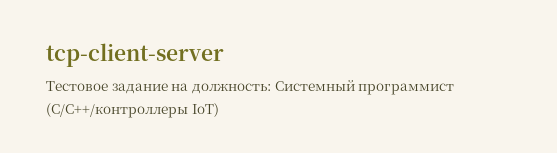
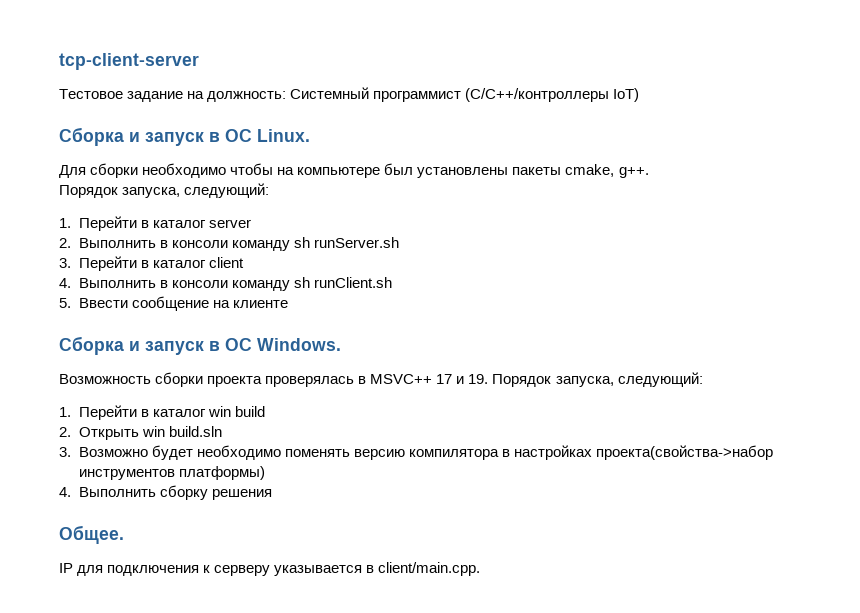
+ Сборка и запуск в ОС Linux.
+ Для сборки необходимо чтобы на компьютере был установлены пакеты cmake, g++.
+ Порядок запуска, следующий:
+ 1. Перейти в каталог server
+ 2. Выполнить в консоли команду sh runServer.sh
+ 3. Перейти в каталог client
+ 4. Выполнить в консоли команду sh runClient.sh
+ 5. Ввести сообщение на клиенте
+ Сборка и запуск в ОС Windows.
+ Возможность сборки проекта проверялась в MSVC++ 17 и 19. Порядок запуска, следующий:
+ 1. Перейти в каталог win build
+ 2. Открыть win build.sln
+ 3. Возможно будет необходимо поменять версию компилятора в настройках проекта(свойства->набор инструментов платформы)
+ 4. Выполнить сборку решения
+ Общее.
+ IP для подключения к серверу указывается в client/main.cpp.

